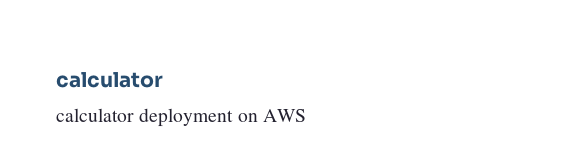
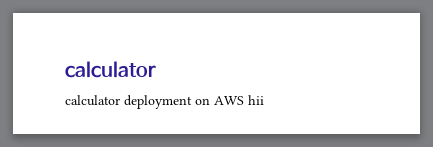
- calculator deployment on AWS
+ calculator deployment on AWS hii

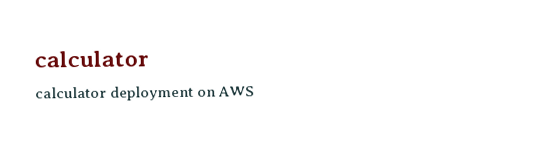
- calculator deployment on AWS hii
+ calculator deployment on AWS

